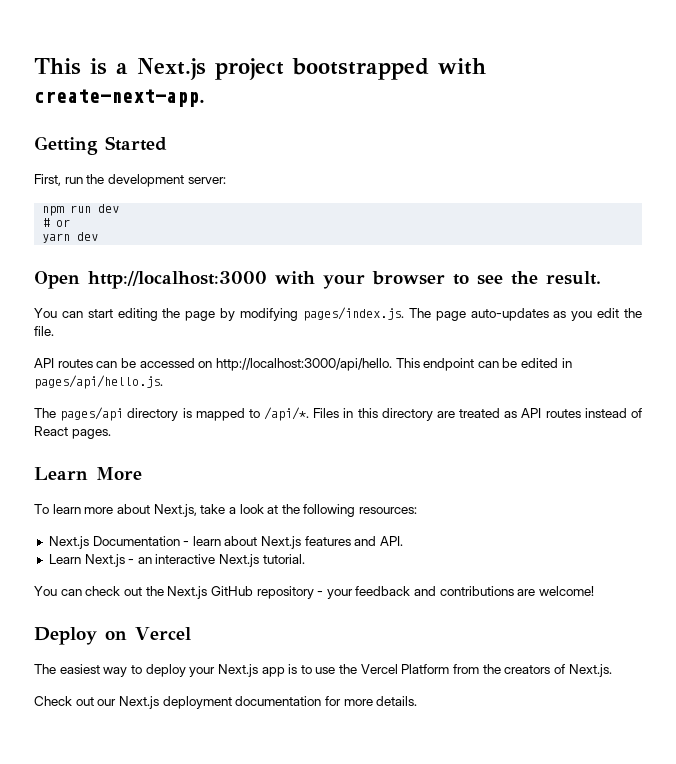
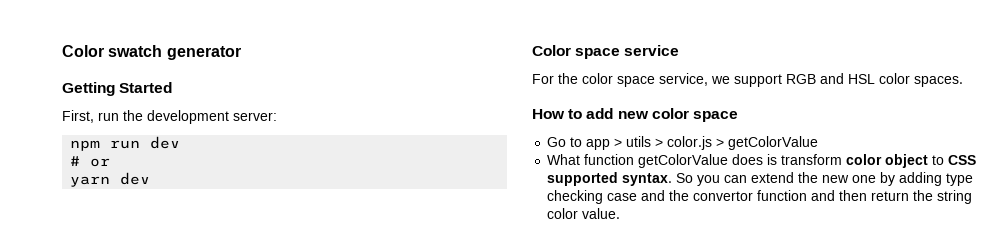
- This is a Next.js project bootstrapped with create-next-app.
+ Color swatch generator
- Open http://localhost:3000 with your browser to see the result.
- You can start editing the page by modifying pages/index.js. The page auto-updates as you edit the file.
- API routes can be accessed on http://localhost:3000/api/hello. This endpoint can be edited in pages/api/hello.js.
- The pages/api directory is mapped to /api/*. Files in this directory are treated as API routes instead of React pages.
- Learn More
- To learn more about Next.js, take a look at the following resources:
- Next.js Documentation - learn about Next.js features and API.
- Learn Next.js - an interactive Next.js tutorial.
- You can check out the Next.js GitHub repository - your feedback and contributions are welcome!
- Deploy on Vercel
- The easiest way to deploy your Next.js app is to use the Vercel Platform from the creators of Next.js.
- Check out our Next.js deployment documentation for more details.
+ Color space service
+ For the color space service, we support RGB and HSL color spaces.
+ How to add new color space
+ Go to app > utils > color.js > getColorValue
+ What function getColorValue does is transform color object to CSS supported syntax. So you can extend the new one by adding type checking case and the convertor function and then return the string color value.

